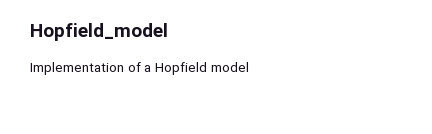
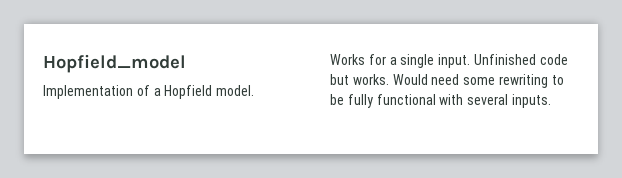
- Implementation of a Hopfield model
+ Implementation of a Hopfield model. Works for a single input. Unfinished code but works. Would need some rewriting to be fully functional with several inputs.

